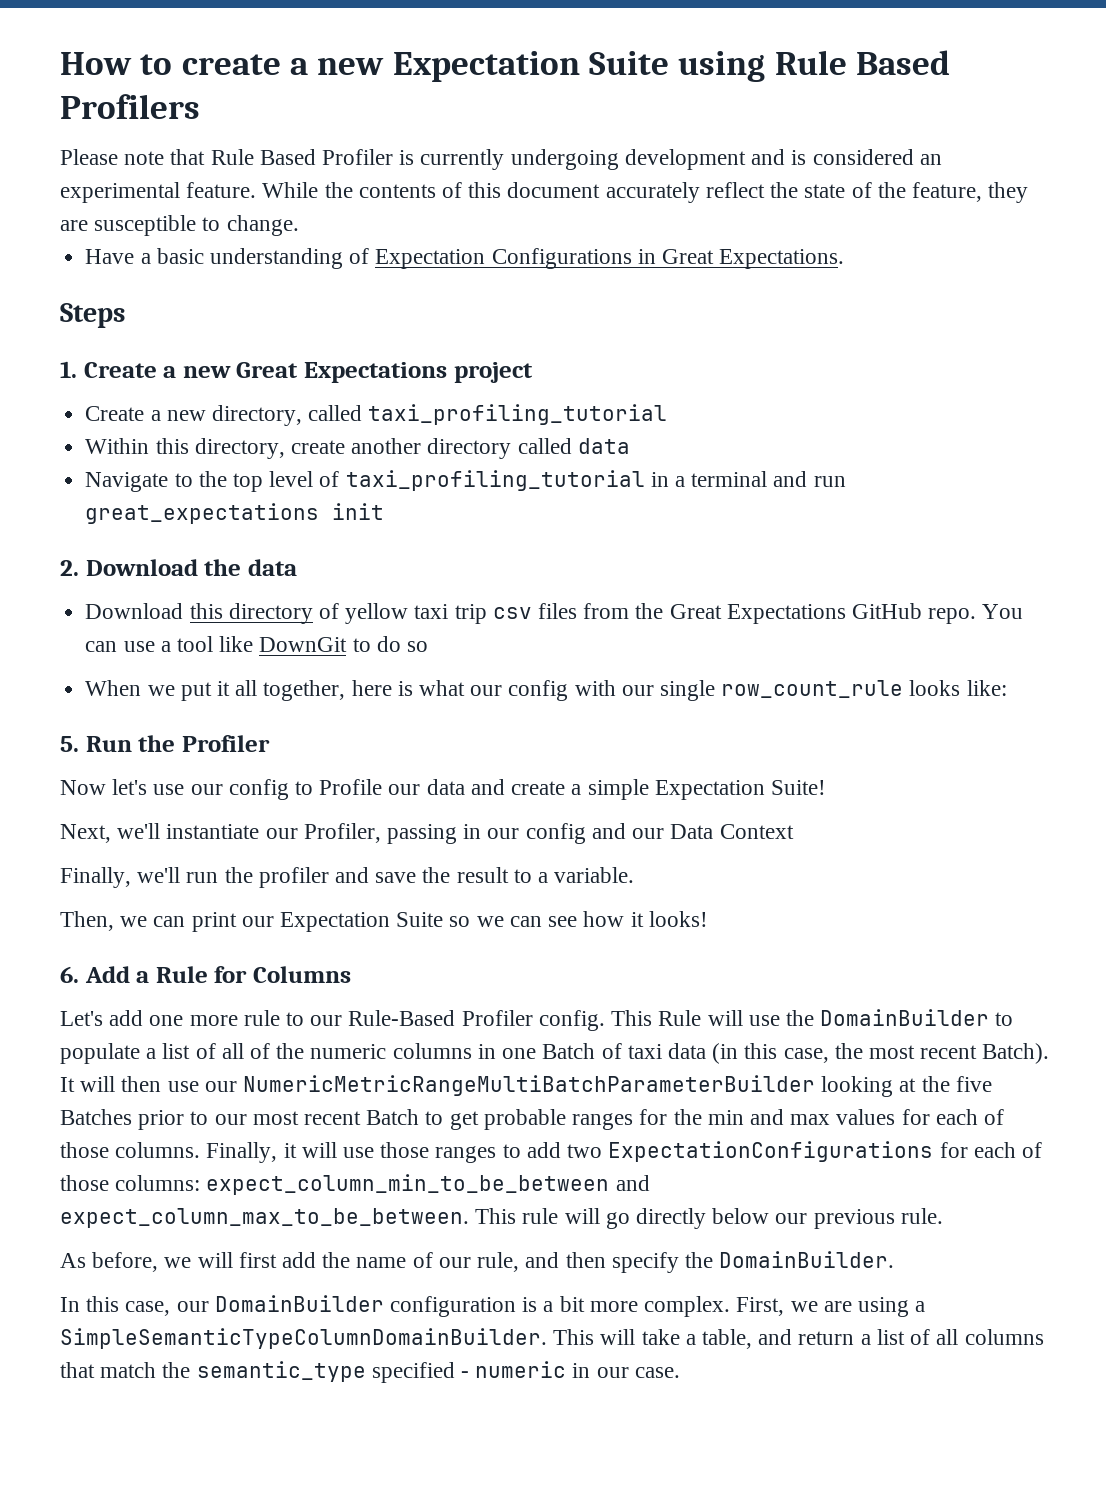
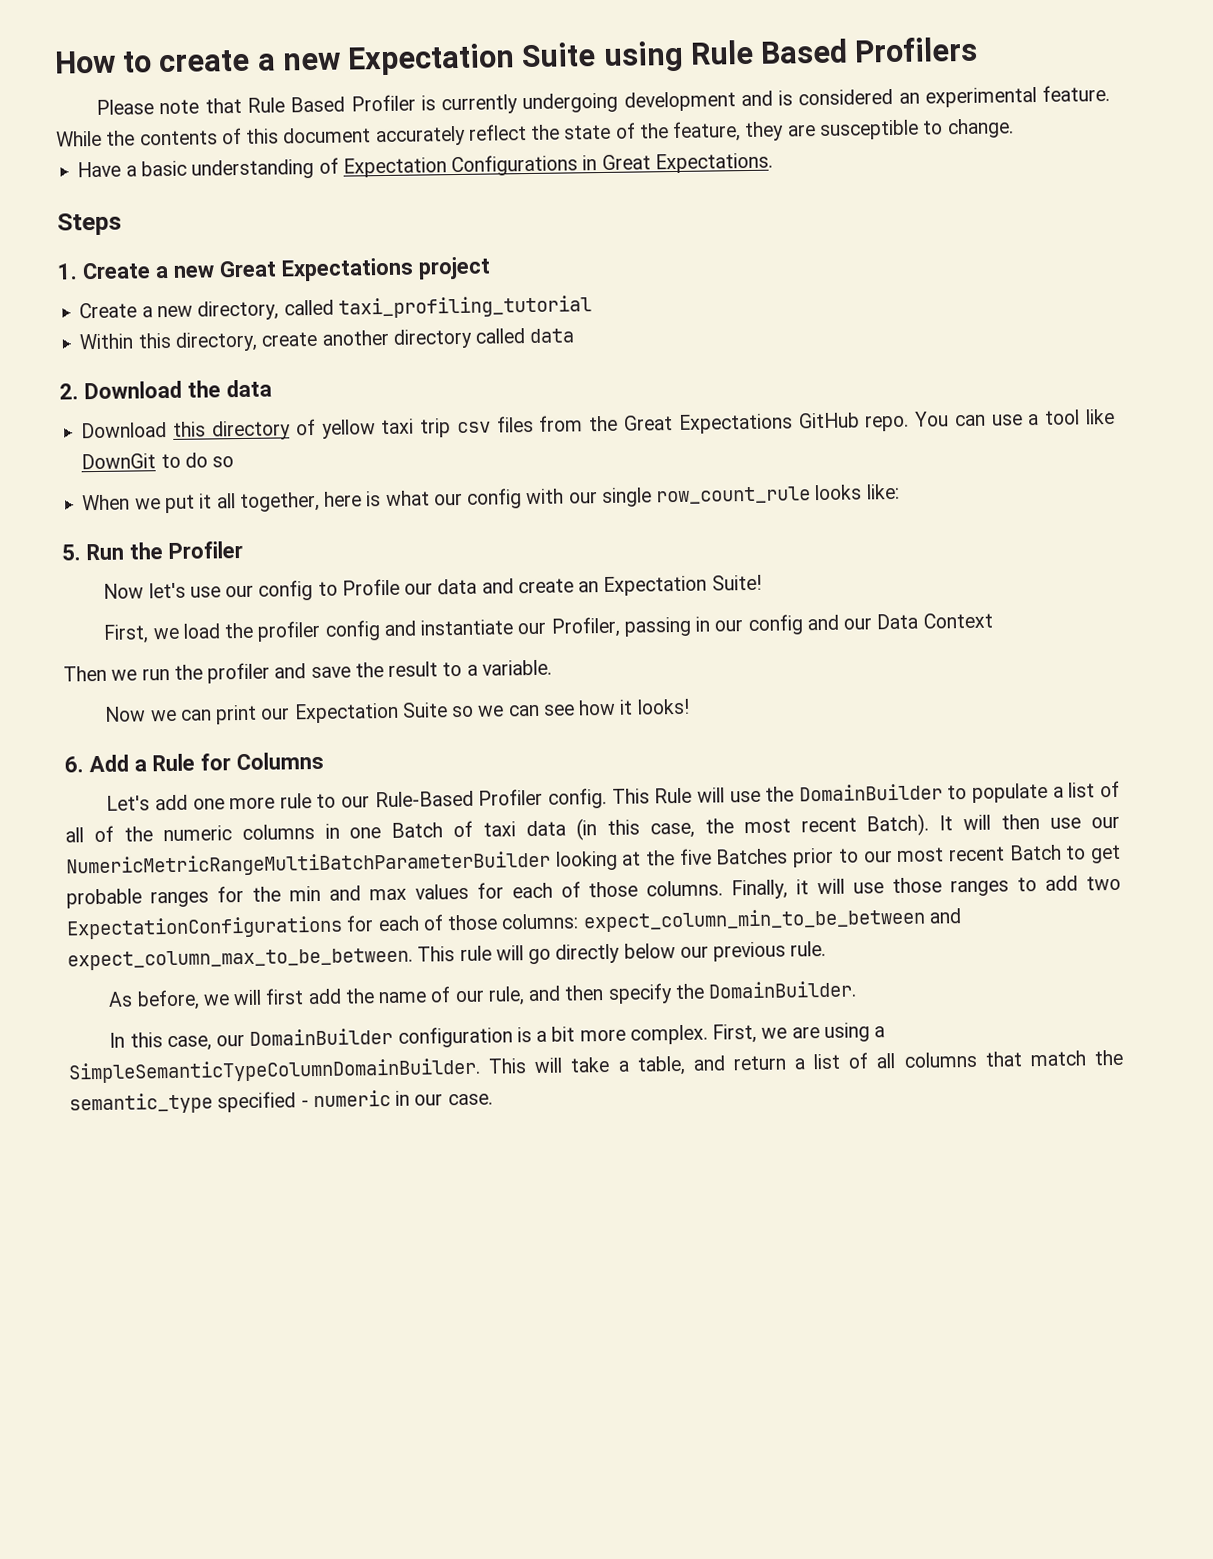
- Navigate to the top level of taxi_profiling_tutorial in a terminal and run great_expectations init
- Now let's use our config to Profile our data and create a simple Expectation Suite!
+ Now let's use our config to Profile our data and create an Expectation Suite!
- Next, we'll instantiate our Profiler, passing in our config and our Data Context
+ First, we load the profiler config and instantiate our Profiler, passing in our config and our Data Context
- Finally, we'll run the profiler and save the result to a variable.
+ Then we run the profiler and save the result to a variable.
- Then, we can print our Expectation Suite so we can see how it looks!
+ Now we can print our Expectation Suite so we can see how it looks!

